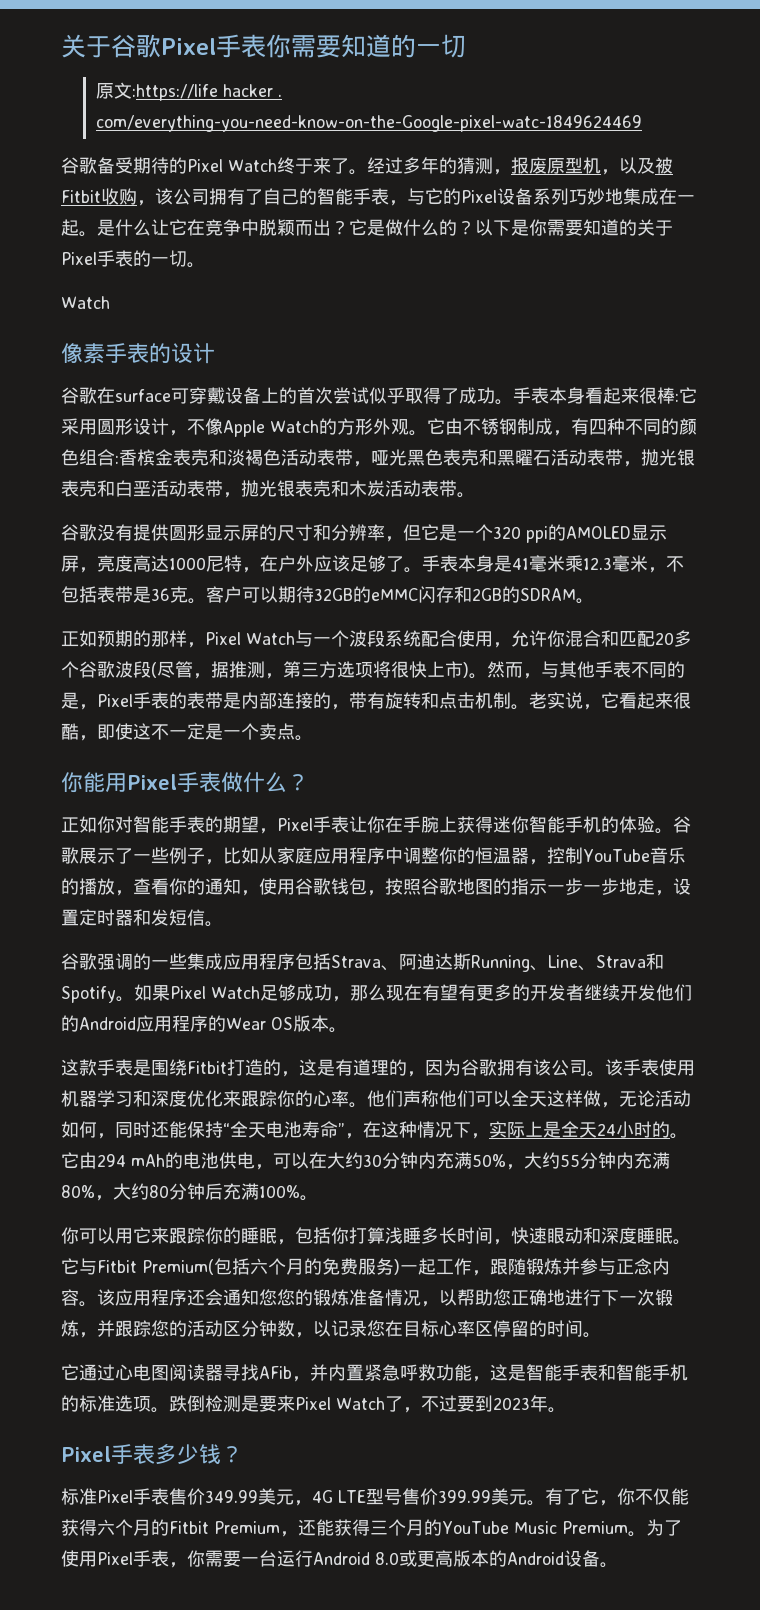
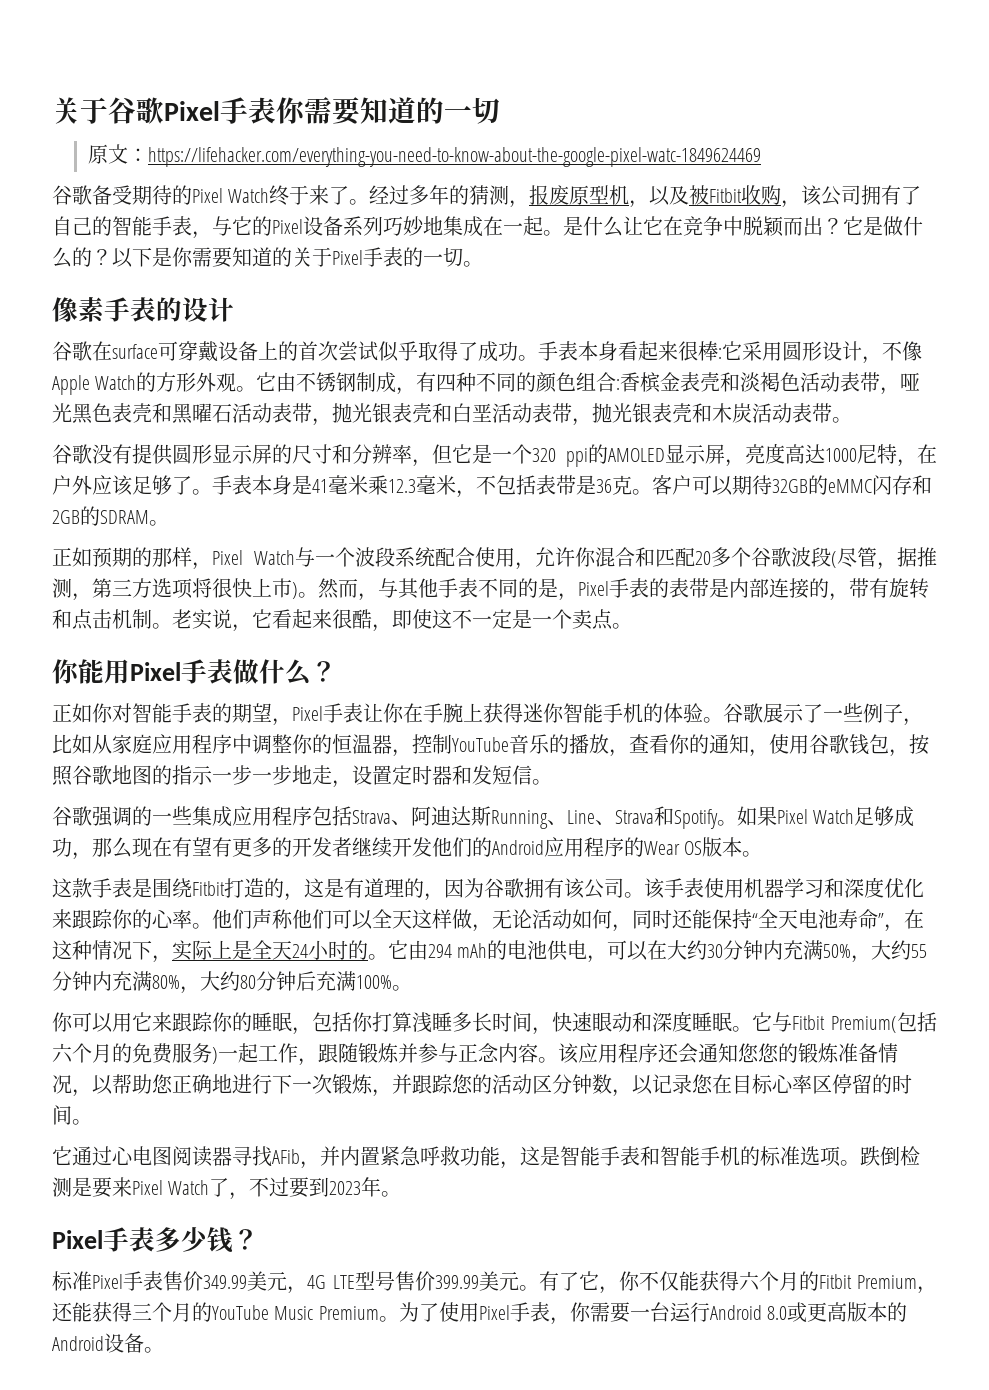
- 原文:https://life hacker . com/everything-you-need-know-on-the-Google-pixel-watc-1849624469
+ 原文：https://lifehacker.com/everything-you-need-to-know-about-the-google-pixel-watc-1849624469
  以下是你需要知道的关于Pixel手表的一切。
- Watch

